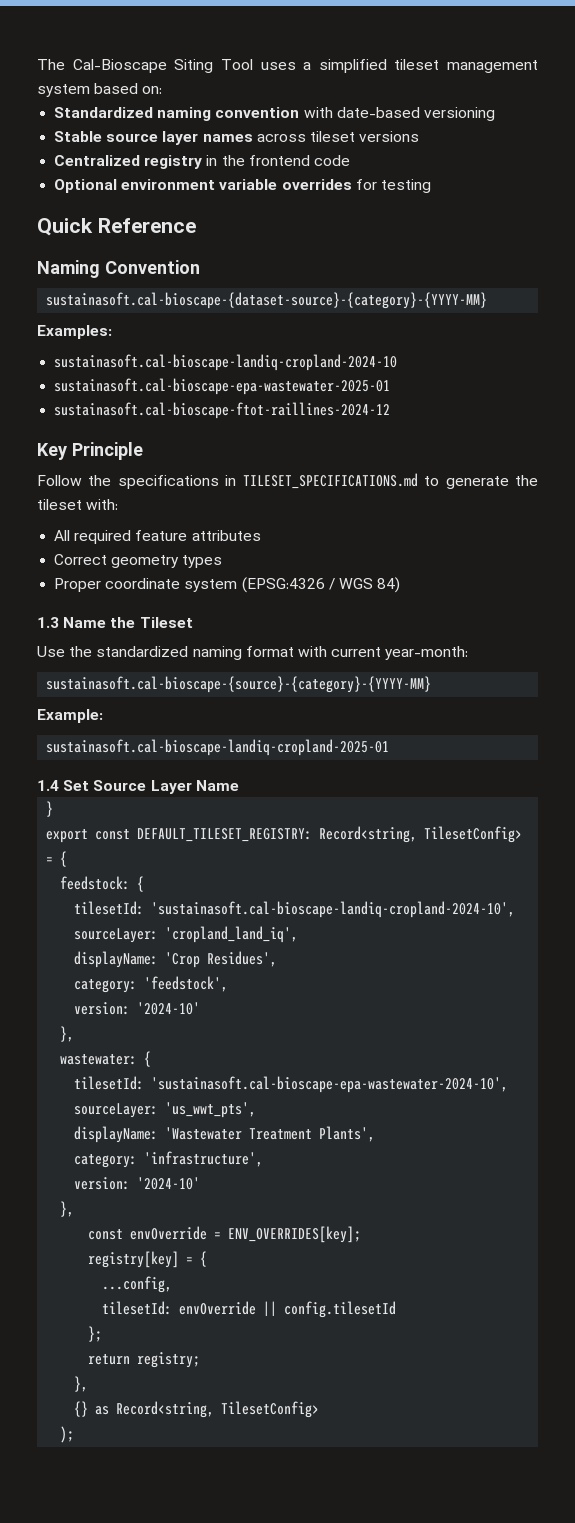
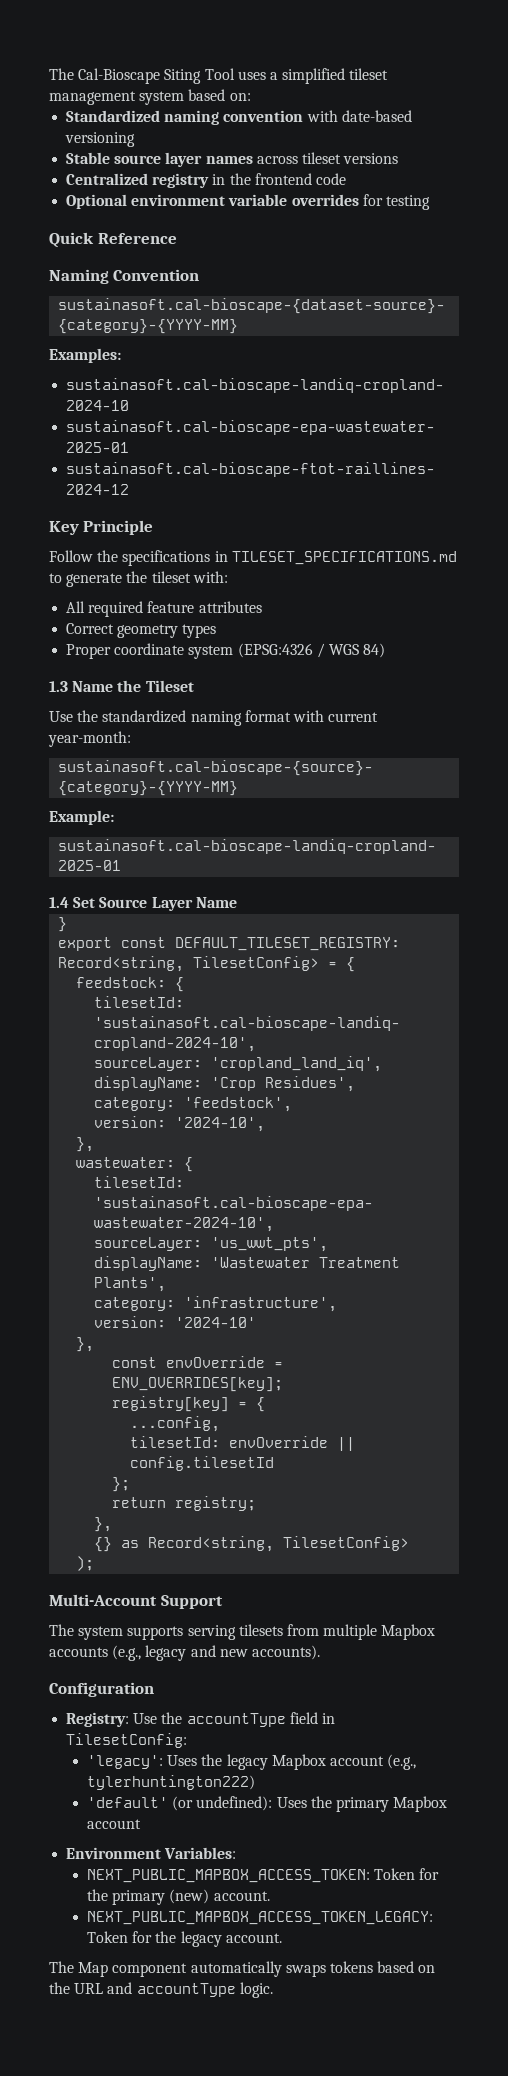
  category: 'feedstock',
- version: '2024-10'
+ version: '2024-10',
+ Multi-Account Support
+ The system supports serving tilesets from multiple Mapbox accounts (e.g., legacy and new accounts).
+ Configuration
+ Registry: Use the accountType field in TilesetConfig:
+ 'legacy': Uses the legacy Mapbox account (e.g., tylerhuntington222)
+ 'default' (or undefined): Uses the primary Mapbox account
+ Environment Variables:
+ NEXT_PUBLIC_MAPBOX_ACCESS_TOKEN: Token for the primary (new) account.
+ NEXT_PUBLIC_MAPBOX_ACCESS_TOKEN_LEGACY: Token for the legacy account.
+ The Map component automatically swaps tokens based on the URL and accountType logic.

